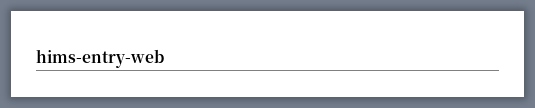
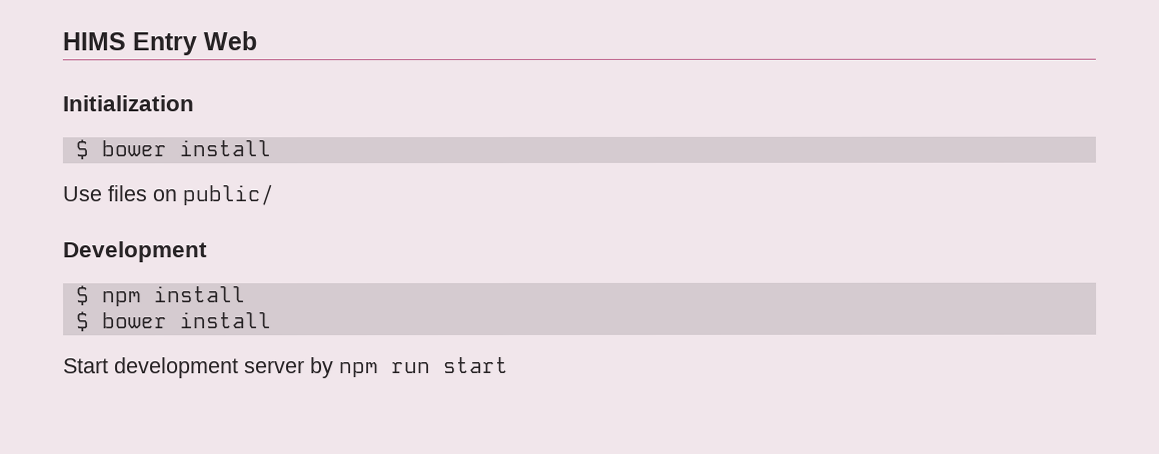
- hims-entry-web
+ HIMS Entry Web
+ Initialization
+ $ bower install
+ Use files on public/
+ Development
+ $ npm install
+ $ bower install
+ Start development server by npm run start

